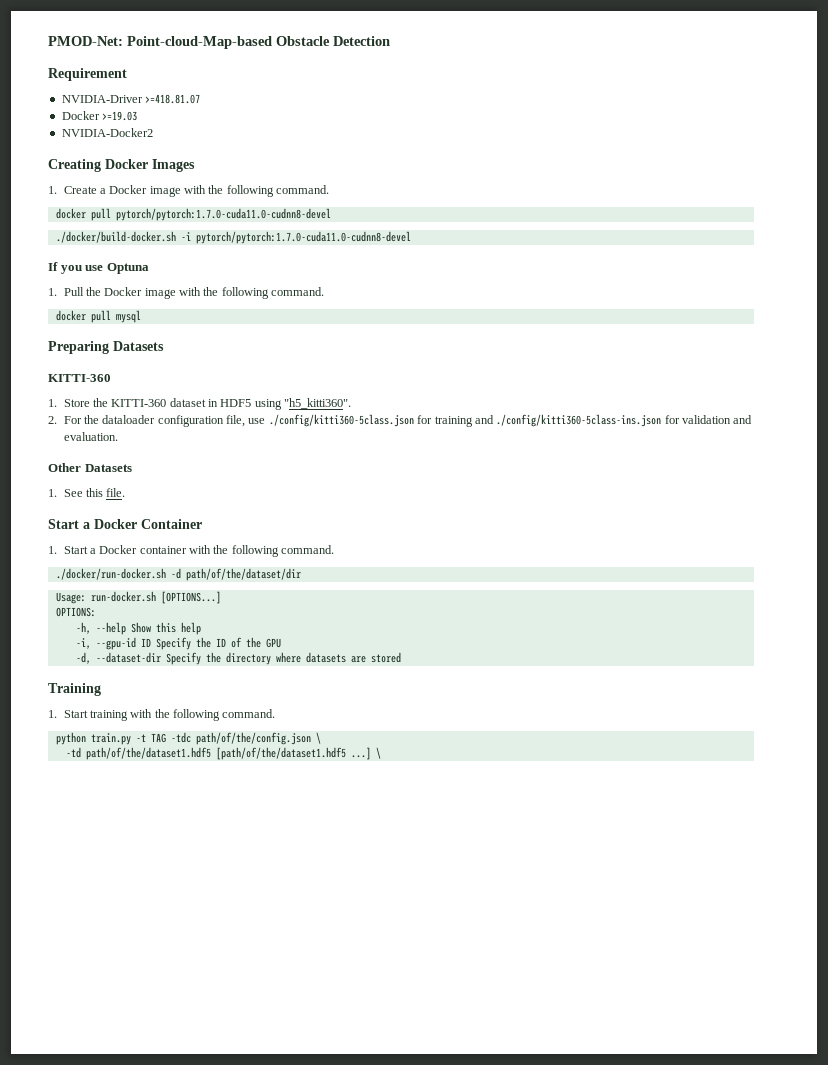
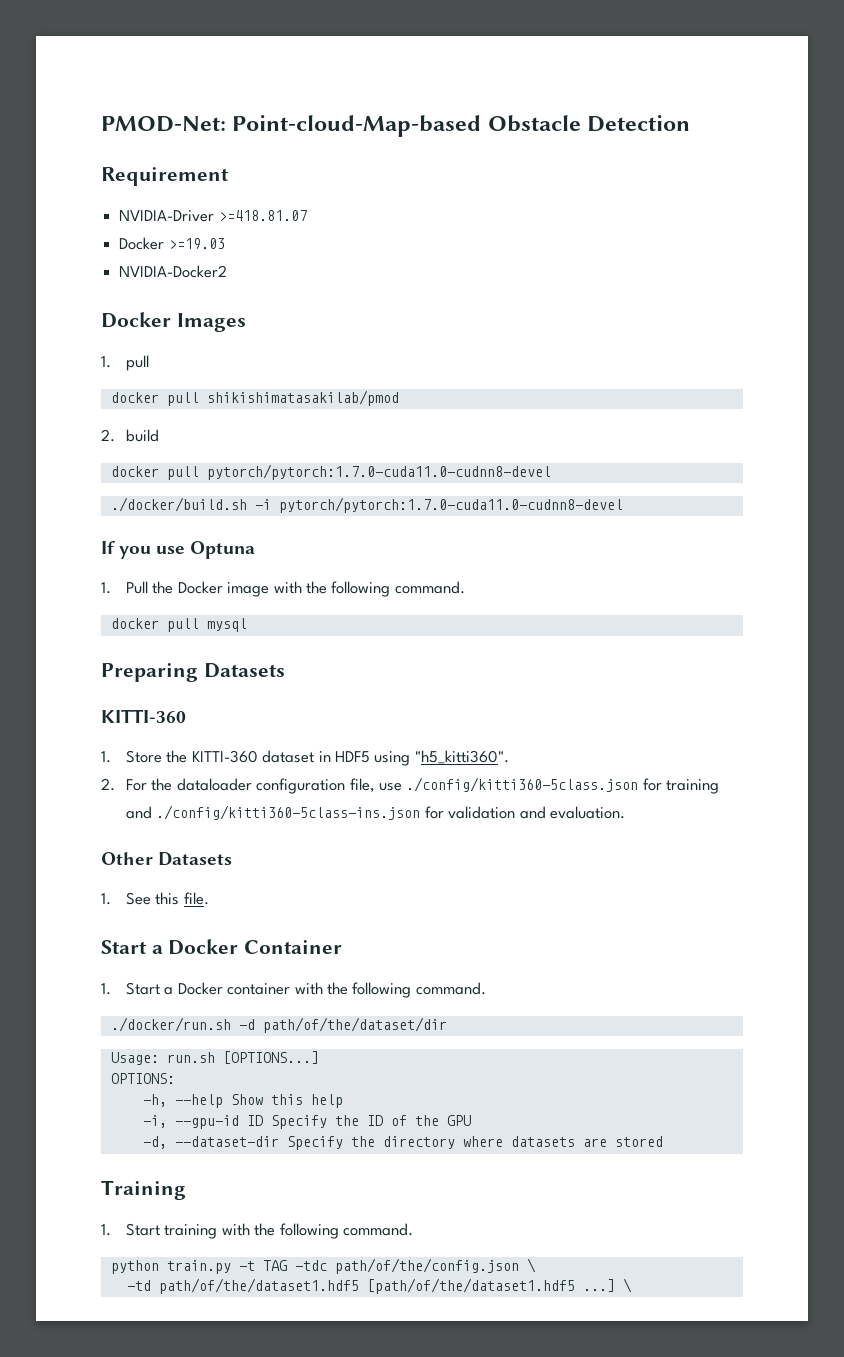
- Creating Docker Images
+ Docker Images
- 1. Create a Docker image with the following command.
+ 1. pull
+ docker pull shikishimatasakilab/pmod
+ 2. build
- ./docker/build-docker.sh -i pytorch/pytorch:1.7.0-cuda11.0-cudnn8-devel
+ ./docker/build.sh -i pytorch/pytorch:1.7.0-cuda11.0-cudnn8-devel
- ./docker/run-docker.sh -d path/of/the/dataset/dir
+ ./docker/run.sh -d path/of/the/dataset/dir
- Usage: run-docker.sh [OPTIONS...]
+ Usage: run.sh [OPTIONS...]

